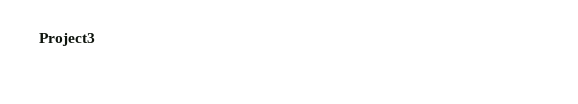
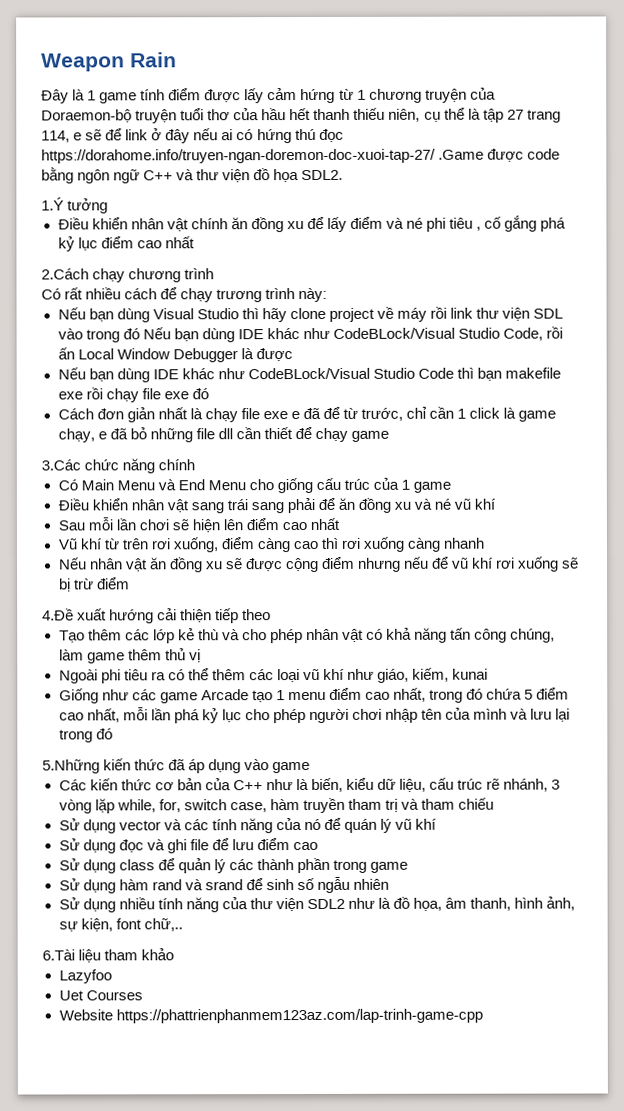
- Project3
+ Weapon Rain
+ Đây là 1 game tính điểm được lấy cảm hứng từ 1 chương truyện của Doraemon-bộ truyện tuổi thơ của hầu hết thanh thiếu niên, cụ thể là tập 27 trang 114, e sẽ để link ở đây nếu ai có hứng thú đọc https://dorahome.info/truyen-ngan-doremon-doc-xuoi-tap-27/ .Game được code bằng ngôn ngữ C++ và thư viện đồ họa SDL2.
+ 1.Ý tưởng
+ Điều khiển nhân vật chính ăn đồng xu để lấy điểm và né phi tiêu , cố gắng phá kỷ lục điểm cao nhất
+ 2.Cách chạy chương trình
+ Có rất nhiều cách để chạy trương trình này:
+ Nếu bạn dùng Visual Studio thì hãy clone project về máy rồi link thư viện SDL vào trong đó Nếu bạn dùng IDE khác như CodeBLock/Visual Studio Code, rồi ấn Local Window Debugger là được
+ Nếu bạn dùng IDE khác như CodeBLock/Visual Studio Code thì bạn makefile exe rồi chạy file exe đó
+ Cách đơn giản nhất là chạy file exe e đã để từ trước, chỉ cần 1 click là game chạy, e đã bỏ những file dll cần thiết để chạy game
+ 3.Các chức năng chính
+ Có Main Menu và End Menu cho giống cấu trúc của 1 game
+ Điều khiển nhân vật sang trái sang phải để ăn đồng xu và né vũ khí
+ Sau mỗi lần chơi sẽ hiện lên điểm cao nhất
+ Vũ khí từ trên rơi xuống, điểm càng cao thì rơi xuống càng nhanh
+ Nếu nhân vật ăn đồng xu sẽ được cộng điểm nhưng nếu để vũ khí rơi xuống sẽ bị trừ điểm
+ 4.Đề xuất hướng cải thiện tiếp theo
+ Tạo thêm các lớp kẻ thù và cho phép nhân vật có khả năng tấn công chúng, làm game thêm thủ vị
+ Ngoài phi tiêu ra có thể thêm các loại vũ khí như giáo, kiếm, kunai
+ Giống như các game Arcade tạo 1 menu điểm cao nhất, trong đó chứa 5 điểm cao nhất, mỗi lần phá kỷ lục cho phép người chơi nhập tên của mình và lưu lại trong đó
+ 5.Những kiến thức đã áp dụng vào game
+ Các kiến thức cơ bản của C++ như là biến, kiểu dữ liệu, cấu trúc rẽ nhánh, 3 vòng lặp while, for, switch case, hàm truyền tham trị và tham chiếu
+ Sử dụng vector và các tính năng của nó để quán lý vũ khí
+ Sử dụng đọc và ghi file để lưu điểm cao
+ Sử dụng class để quản lý các thành phần trong game
+ Sử dụng hàm rand và srand để sinh số ngẫu nhiên
+ Sử dụng nhiều tính năng của thư viện SDL2 như là đồ họa, âm thanh, hình ảnh, sự kiện, font chữ,..
+ 6.Tài liệu tham khảo
+ Lazyfoo
+ Uet Courses
+ Website https://phattrienphanmem123az.com/lap-trinh-game-cpp

